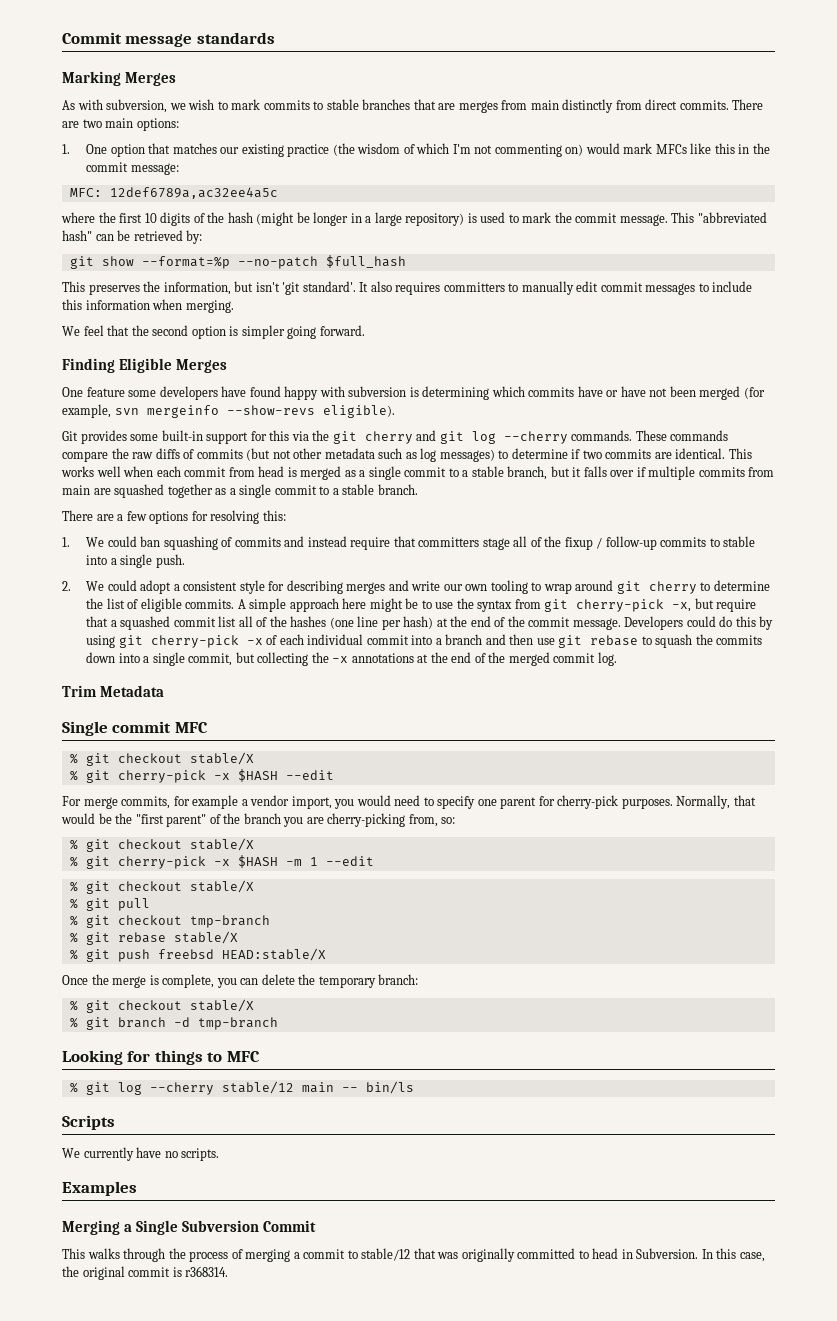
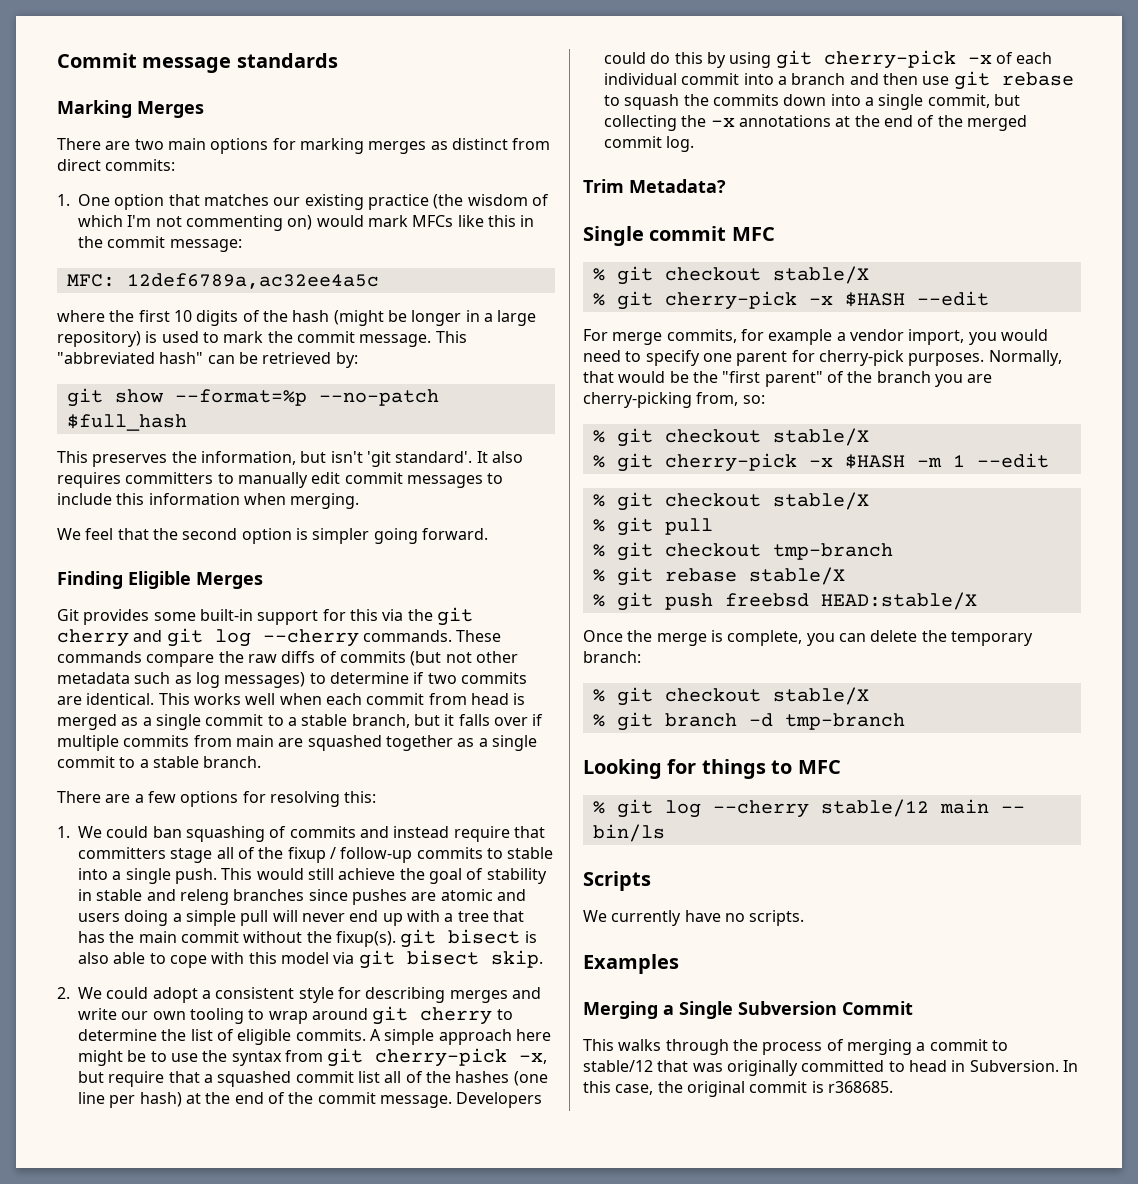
- As with subversion, we wish to mark commits to stable branches that are merges from main distinctly from direct commits. There are two main options:
+ There are two main options for marking merges as distinct from direct commits:
- One feature some developers have found happy with subversion is determining which commits have or have not been merged (for example, svn mergeinfo --show-revs eligible).
+ This would still achieve the goal of stability in stable and releng branches since pushes are atomic and users doing a simple pull will never end up with a tree that has the main commit without the fixup(s). git bisect is also able to cope with this model via git bisect skip.
- Trim Metadata
+ Trim Metadata?
- In this case, the original commit is r368314.
+ In this case, the original commit is r368685.

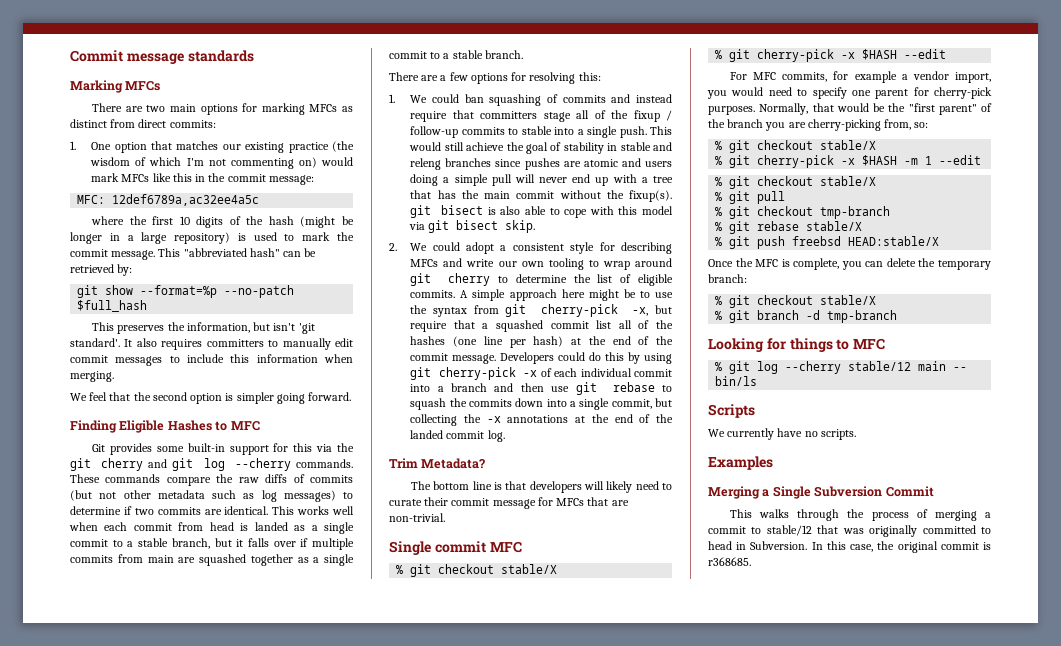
- Marking Merges
+ Marking MFCs
- There are two main options for marking merges as distinct from direct commits:
+ There are two main options for marking MFCs as distinct from direct commits:
- Finding Eligible Merges
+ Finding Eligible Hashes to MFC
- This works well when each commit from head is merged as a single commit to a stable branch, but it falls over if multiple commits from main are squashed together as a single commit to a stable branch.
+ This works well when each commit from head is landed as a single commit to a stable branch, but it falls over if multiple commits from main are squashed together as a single commit to a stable branch.
- 2. We could adopt a consistent style for describing merges and write our own tooling to wrap around git cherry to determine the list of eligible commits.
+ 2. We could adopt a consistent style for describing MFCs and write our own tooling to wrap around git cherry to determine the list of eligible commits.
- Developers could do this by using git cherry-pick -x of each individual commit into a branch and then use git rebase to squash the commits down into a single commit, but collecting the -x annotations at the end of the merged commit log.
+ Developers could do this by using git cherry-pick -x of each individual commit into a branch and then use git rebase to squash the commits down into a single commit, but collecting the -x annotations at the end of the landed commit log.
+ The bottom line is that developers will likely need to curate their commit message for MFCs that are non-trivial.
- For merge commits, for example a vendor import, you would need to specify one parent for cherry-pick purposes.
+ For MFC commits, for example a vendor import, you would need to specify one parent for cherry-pick purposes.
- Once the merge is complete, you can delete the temporary branch:
+ Once the MFC is complete, you can delete the temporary branch:

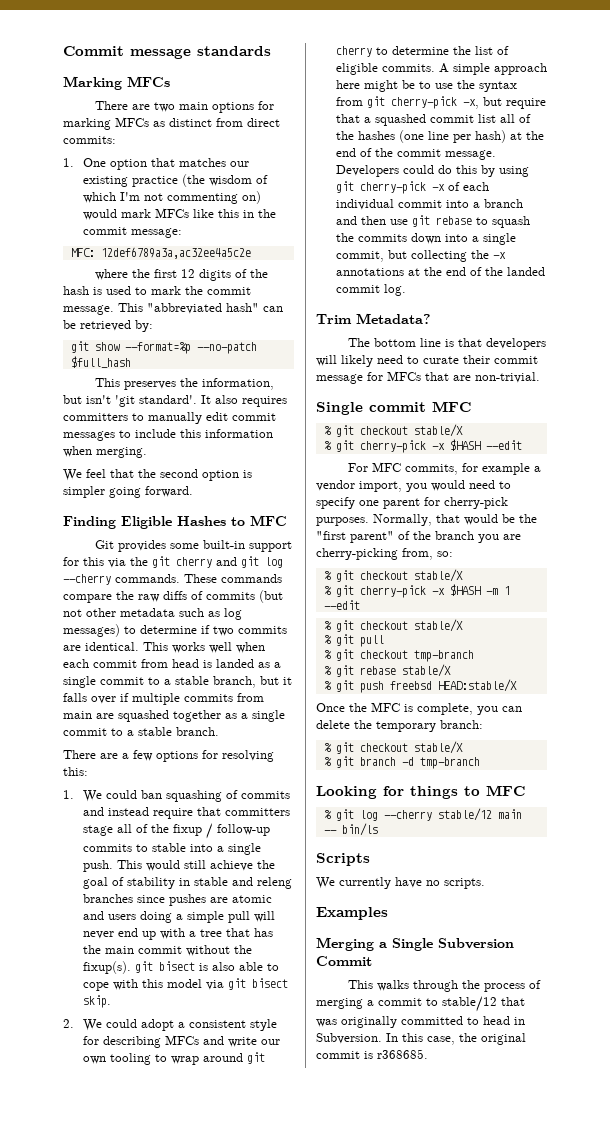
- MFC: 12def6789a,ac32ee4a5c
+ MFC: 12def6789a3a,ac32ee4a5c2e
- where the first 10 digits of the hash (might be longer in a large repository) is used to mark the commit message.
+ where the first 12 digits of the hash is used to mark the commit message.

